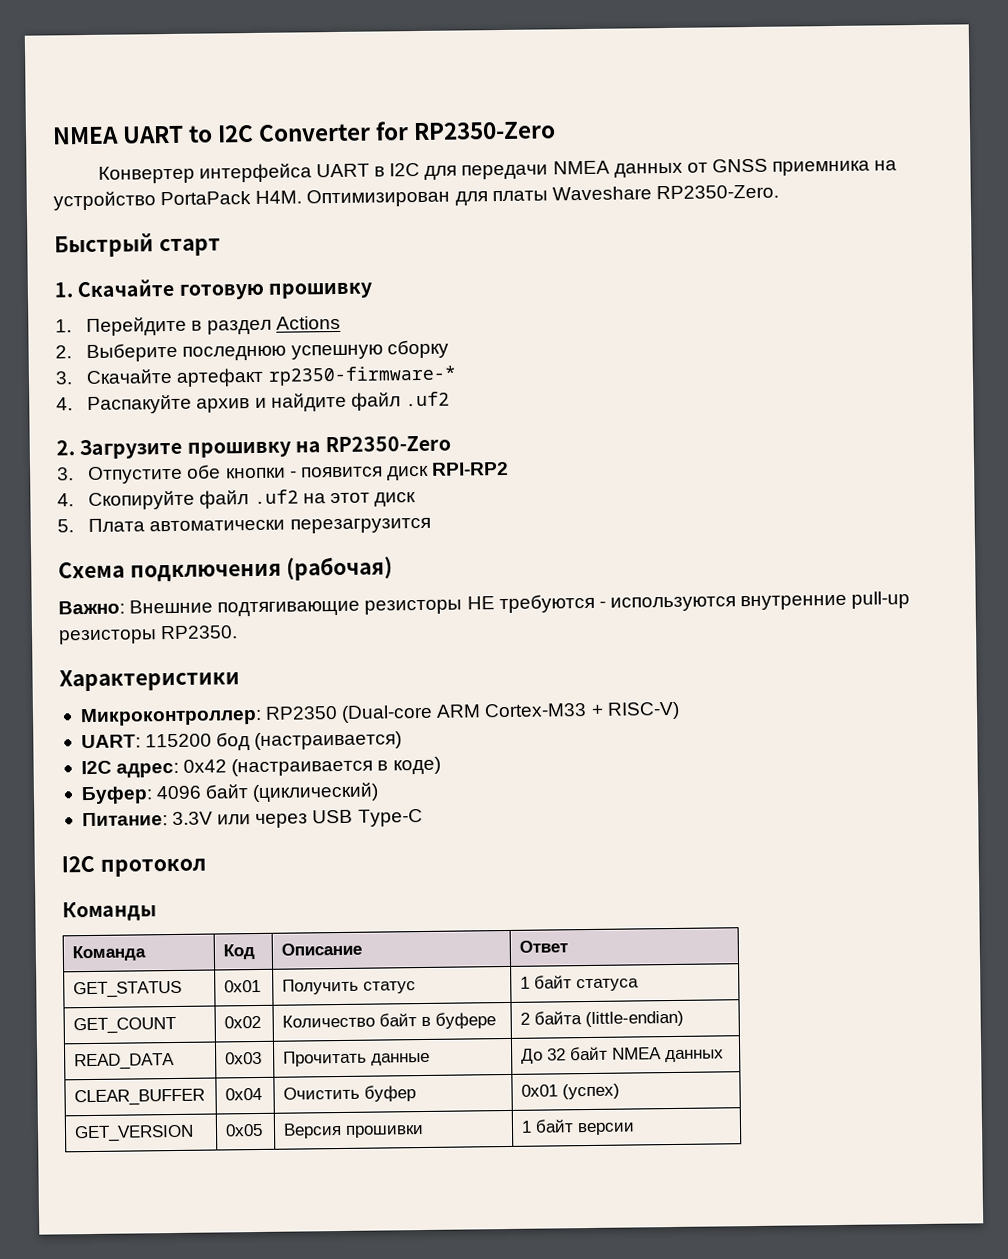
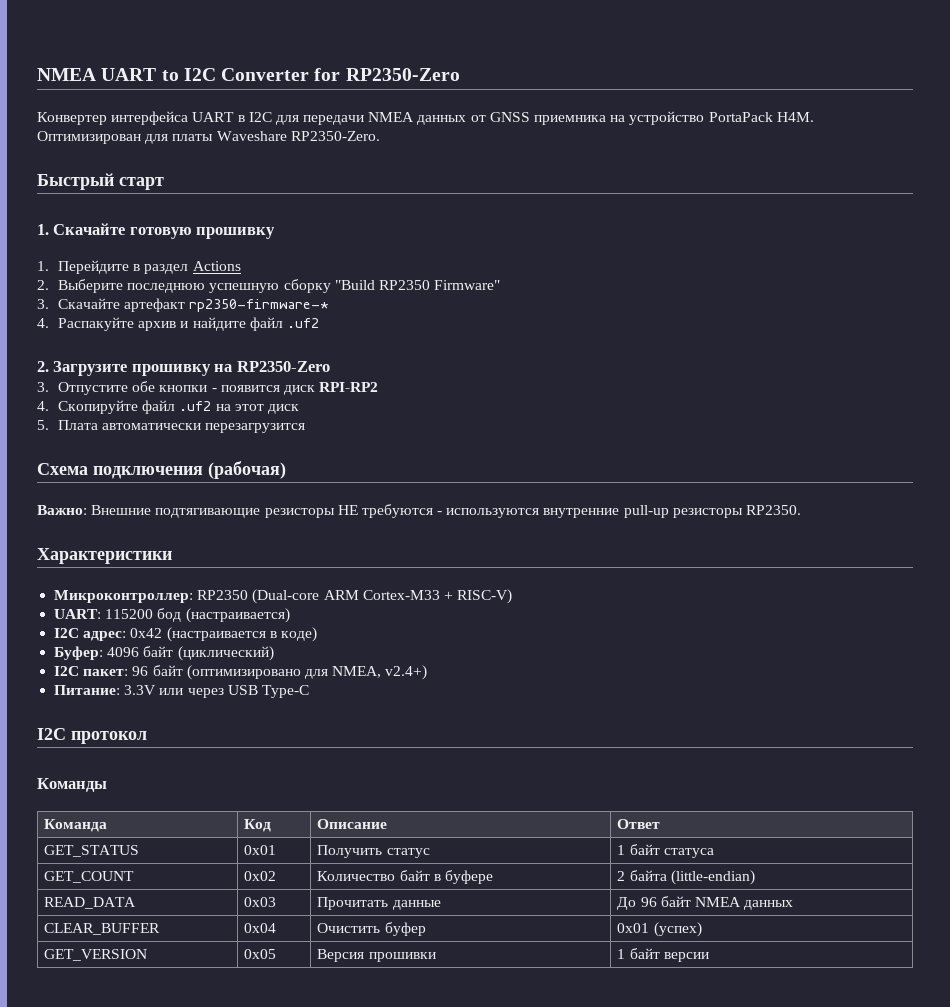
- 2. Выберите последнюю успешную сборку
+ 2. Выберите последнюю успешную сборку "Build RP2350 Firmware"
+ I2C пакет: 96 байт (оптимизировано для NMEA, v2.4+)
- READ_DATA | 0x03 | Прочитать данные | До 32 байт NMEA данных
+ READ_DATA | 0x03 | Прочитать данные | До 96 байт NMEA данных

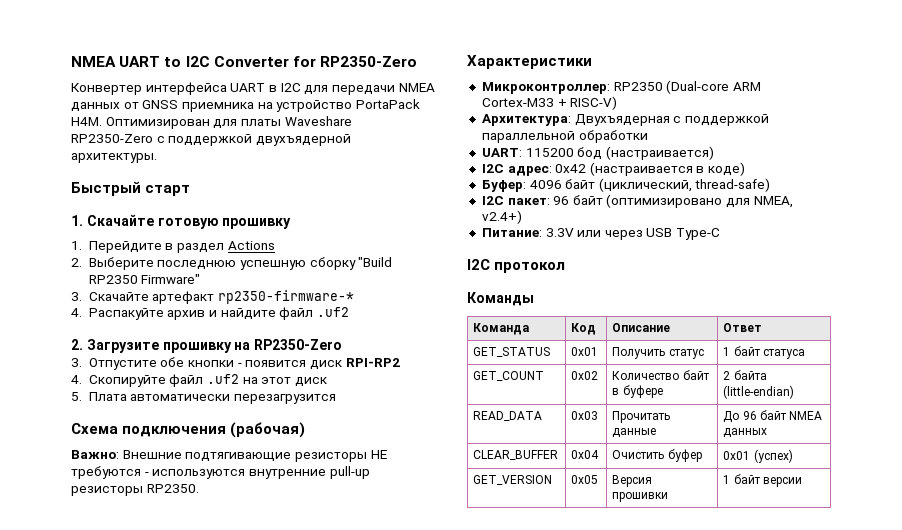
- Конвертер интерфейса UART в I2C для передачи NMEA данных от GNSS приемника на устройство PortaPack H4M. Оптимизирован для платы Waveshare RP2350-Zero.
+ Конвертер интерфейса UART в I2C для передачи NMEA данных от GNSS приемника на устройство PortaPack H4M. Оптимизирован для платы Waveshare RP2350-Zero с поддержкой двухъядерной архитектуры.
+ Архитектура: Двухъядерная с поддержкой параллельной обработки
- Буфер: 4096 байт (циклический)
+ Буфер: 4096 байт (циклический, thread-safe)

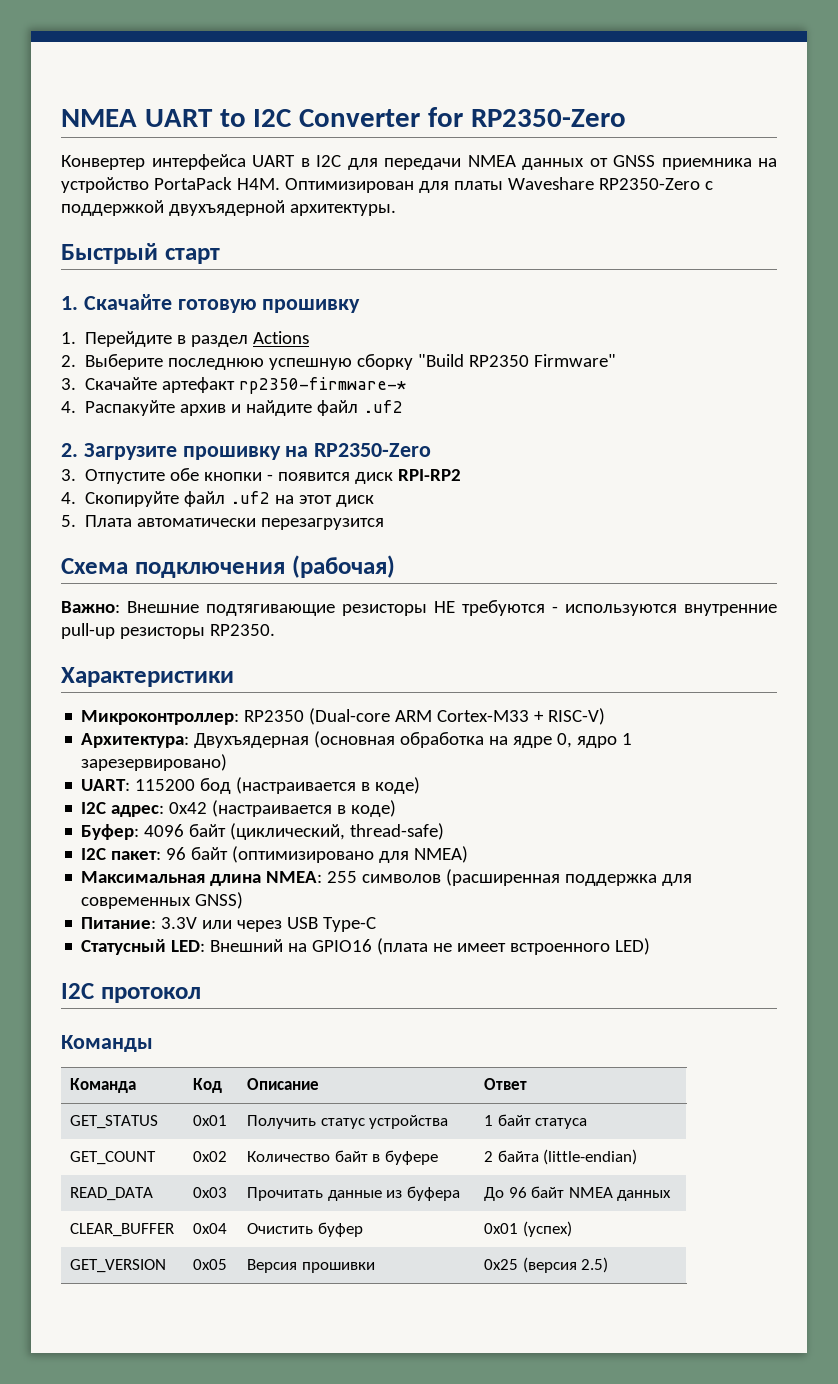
- Архитектура: Двухъядерная с поддержкой параллельной обработки
+ Архитектура: Двухъядерная (основная обработка на ядре 0, ядро 1 зарезервировано)
- UART: 115200 бод (настраивается)
+ UART: 115200 бод (настраивается в коде)
- I2C пакет: 96 байт (оптимизировано для NMEA, v2.4+)
+ I2C пакет: 96 байт (оптимизировано для NMEA)
+ Максимальная длина NMEA: 255 символов (расширенная поддержка для современных GNSS)
+ Статусный LED: Внешний на GPIO16 (плата не имеет встроенного LED)
- GET_STATUS | 0x01 | Получить статус | 1 байт статуса
+ GET_STATUS | 0x01 | Получить статус устройства | 1 байт статуса
- READ_DATA | 0x03 | Прочитать данные | До 96 байт NMEA данных
+ READ_DATA | 0x03 | Прочитать данные из буфера | До 96 байт NMEA данных
- GET_VERSION | 0x05 | Версия прошивки | 1 байт версии
+ GET_VERSION | 0x05 | Версия прошивки | 0x25 (версия 2.5)

